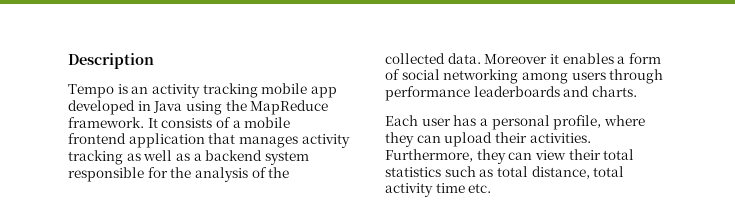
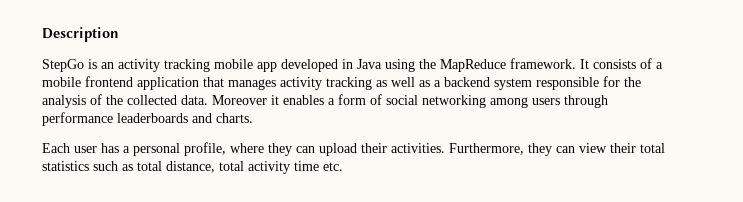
- Tempo is an activity tracking mobile app developed in Java using the MapReduce framework.
+ StepGo is an activity tracking mobile app developed in Java using the MapReduce framework.

